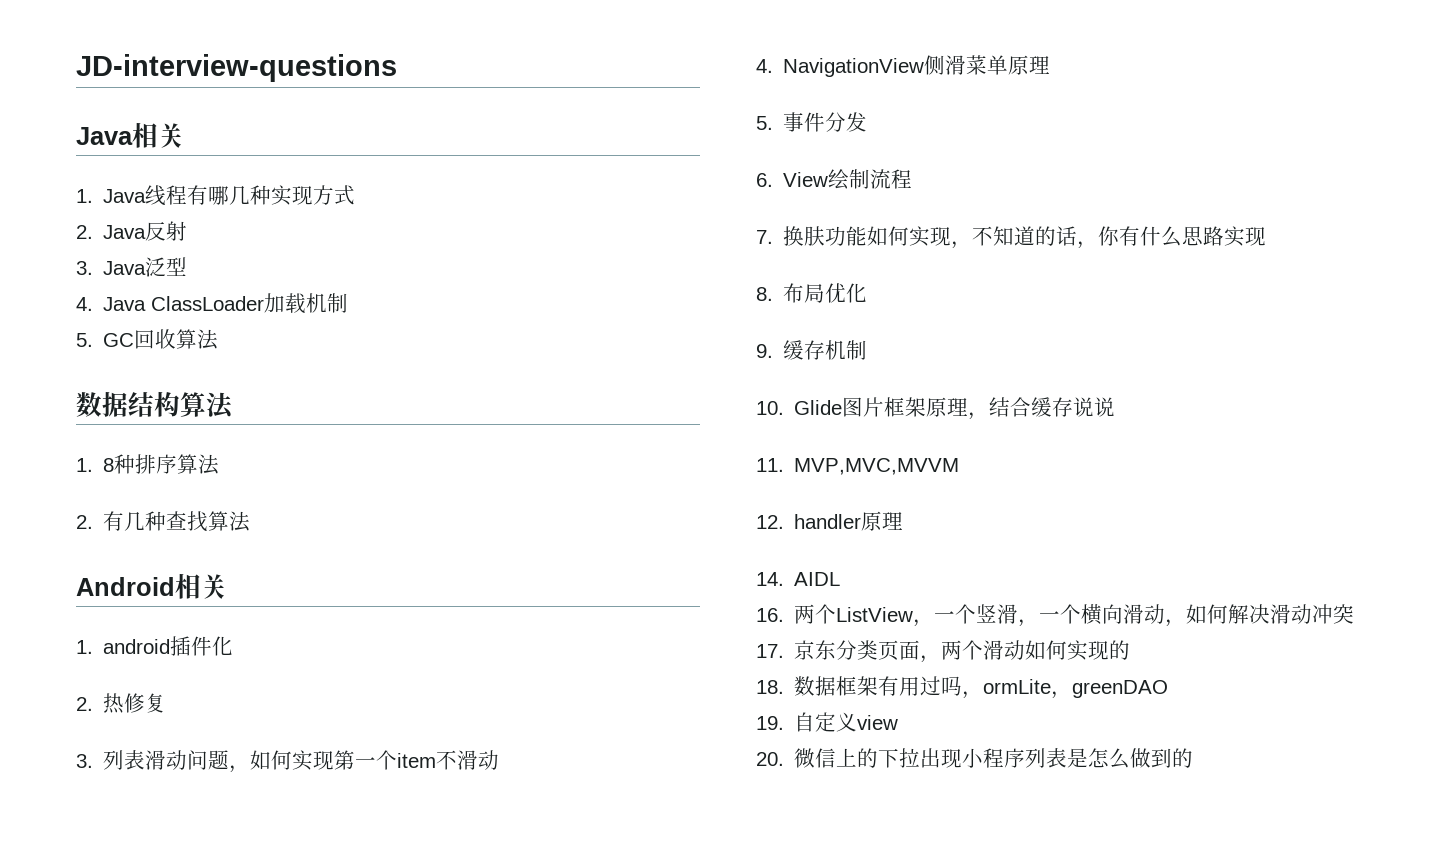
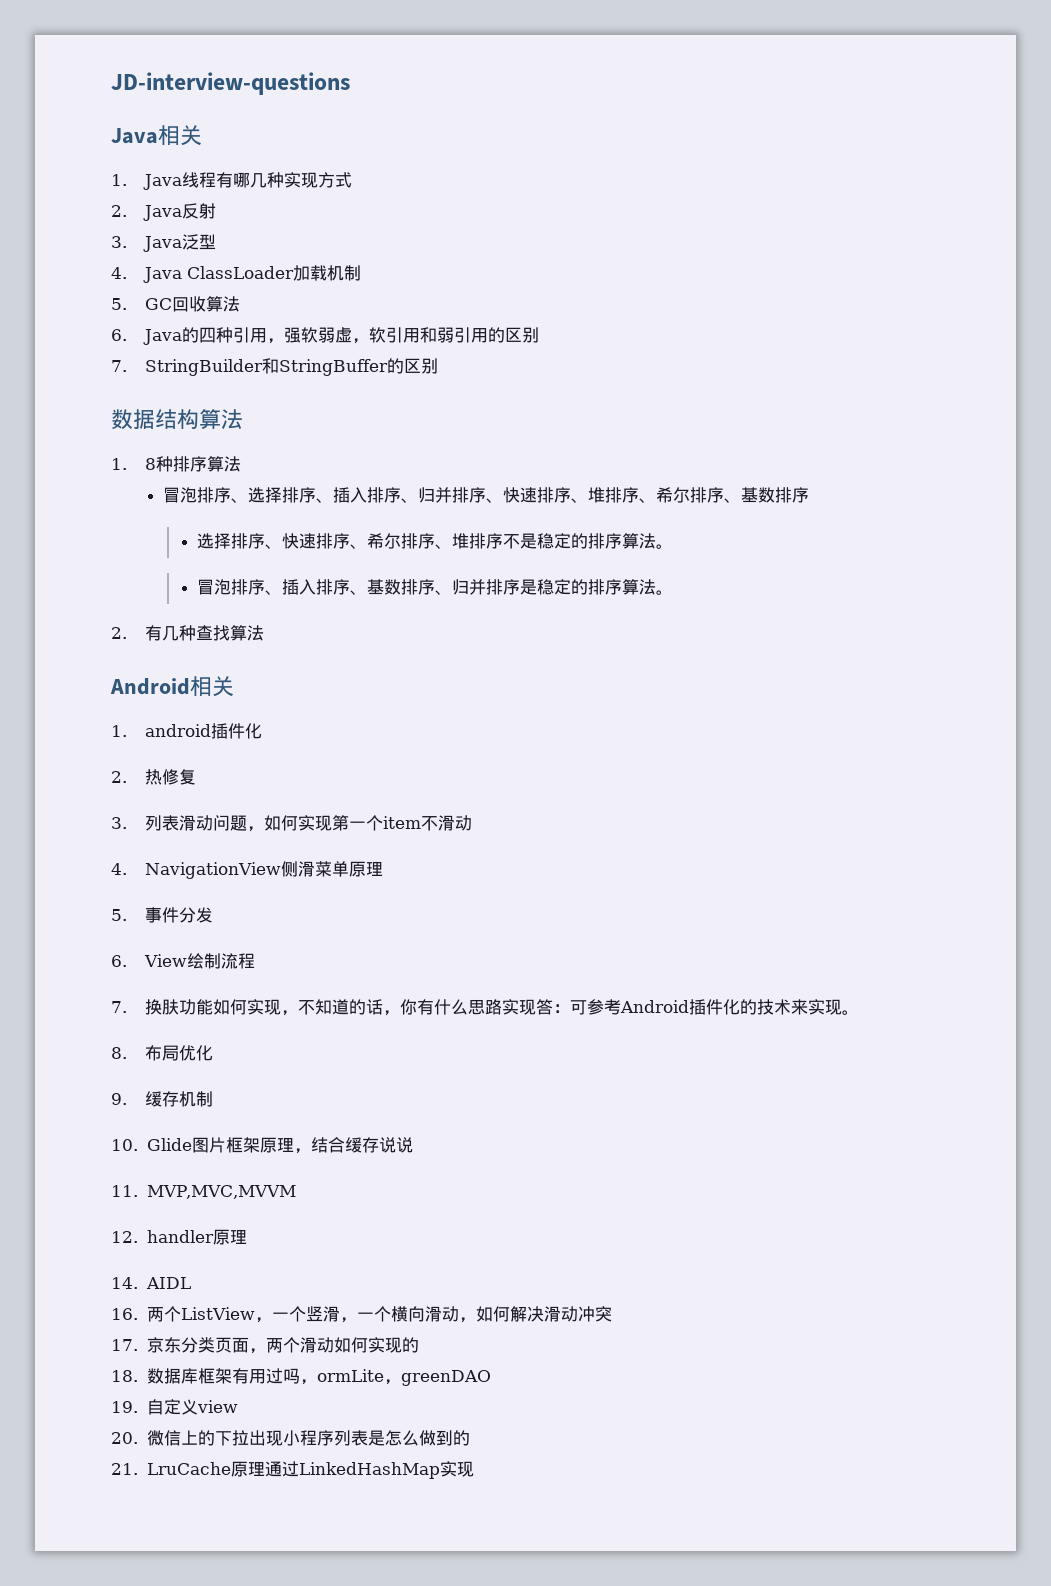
+ 6. Java的四种引用，强软弱虚，软引用和弱引用的区别
+ 7. StringBuilder和StringBuffer的区别
+ 冒泡排序、选择排序、插入排序、归并排序、快速排序、堆排序、希尔排序、基数排序
+ 选择排序、快速排序、希尔排序、堆排序不是稳定的排序算法。
+ 冒泡排序、插入排序、基数排序、归并排序是稳定的排序算法。
- 7.换肤功能如何实现，不知道的话，你有什么思路实现
+ 7.换肤功能如何实现，不知道的话，你有什么思路实现答：可参考Android插件化的技术来实现。
- 18.数据框架有用过吗，ormLite，greenDAO
+ 18.数据库框架有用过吗，ormLite，greenDAO
+ 21. LruCache原理通过LinkedHashMap实现

